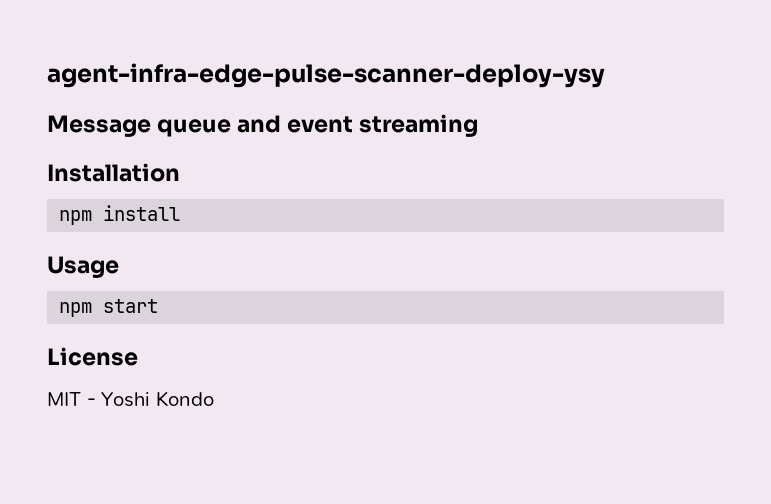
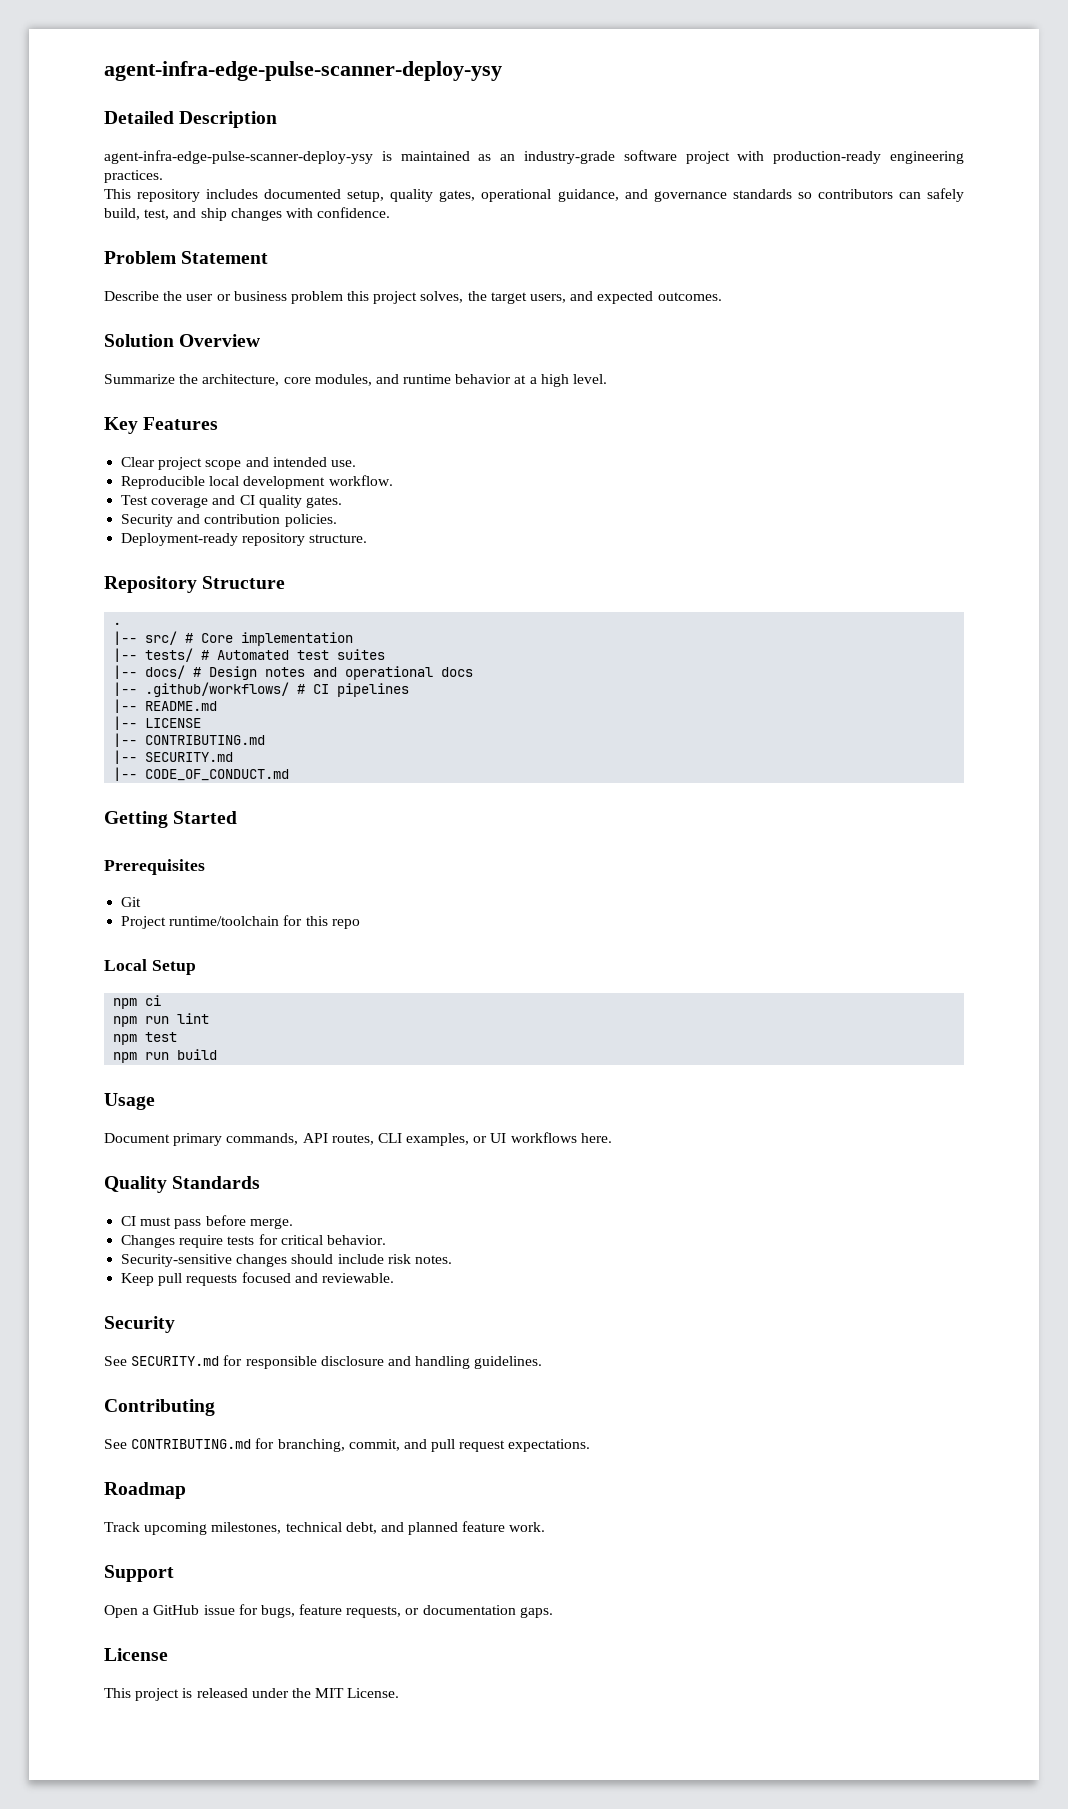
- Message queue and event streaming
- Installation
- npm install
+ Detailed Description
+ agent-infra-edge-pulse-scanner-deploy-ysy is maintained as an industry-grade software project with production-ready engineering practices.
+ This repository includes documented setup, quality gates, operational guidance, and governance standards so contributors can safely build, test, and ship changes with confidence.
+ Problem Statement
+ Describe the user or business problem this project solves, the target users, and expected outcomes.
+ Solution Overview
+ Summarize the architecture, core modules, and runtime behavior at a high level.
+ Key Features
+ Clear project scope and intended use.
+ Reproducible local development workflow.
+ Test coverage and CI quality gates.
+ Security and contribution policies.
+ Deployment-ready repository structure.
+ Repository Structure
+ .
+ |-- src/ # Core implementation
+ |-- tests/ # Automated test suites
+ |-- docs/ # Design notes and operational docs
+ |-- .github/workflows/ # CI pipelines
+ |-- README.md
+ |-- LICENSE
+ |-- CONTRIBUTING.md
+ |-- SECURITY.md
+ |-- CODE_OF_CONDUCT.md
+ Getting Started
+ Prerequisites
+ Git
+ Project runtime/toolchain for this repo
+ Local Setup
+ npm ci
+ npm run lint
+ npm test
+ npm run build
  Usage
- npm start
+ Document primary commands, API routes, CLI examples, or UI workflows here.
+ Quality Standards
+ CI must pass before merge.
+ Changes require tests for critical behavior.
+ Security-sensitive changes should include risk notes.
+ Keep pull requests focused and reviewable.
+ Security
+ See SECURITY.md for responsible disclosure and handling guidelines.
+ Contributing
+ See CONTRIBUTING.md for branching, commit, and pull request expectations.
+ Roadmap
+ Track upcoming milestones, technical debt, and planned feature work.
+ Support
+ Open a GitHub issue for bugs, feature requests, or documentation gaps.
  License
- MIT - Yoshi Kondo
+ This project is released under the MIT License.

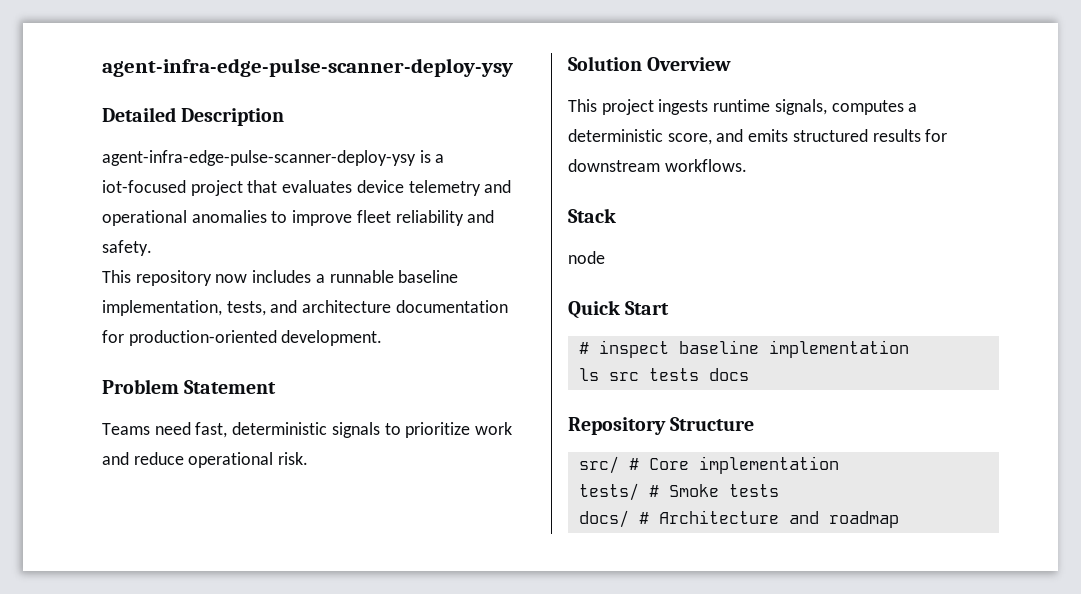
- agent-infra-edge-pulse-scanner-deploy-ysy is maintained as an industry-grade software project with production-ready engineering practices.
- This repository includes documented setup, quality gates, operational guidance, and governance standards so contributors can safely build, test, and ship changes with confidence.
+ agent-infra-edge-pulse-scanner-deploy-ysy is a iot-focused project that evaluates device telemetry and operational anomalies to improve fleet reliability and safety.
+ This repository now includes a runnable baseline implementation, tests, and architecture documentation for production-oriented development.
  Problem Statement
- Describe the user or business problem this project solves, the target users, and expected outcomes.
+ Teams need fast, deterministic signals to prioritize work and reduce operational risk.
  Solution Overview
- Summarize the architecture, core modules, and runtime behavior at a high level.
- Key Features
- Clear project scope and intended use.
- Reproducible local development workflow.
- Test coverage and CI quality gates.
- Security and contribution policies.
- Deployment-ready repository structure.
+ This project ingests runtime signals, computes a deterministic score, and emits structured results for downstream workflows.
+ Stack
+ node
+ Quick Start
+ # inspect baseline implementation
+ ls src tests docs
- .
- |-- src/ # Core implementation
+ src/ # Core implementation
- |-- tests/ # Automated test suites
- |-- docs/ # Design notes and operational docs
- |-- .github/workflows/ # CI pipelines
- |-- README.md
- |-- LICENSE
- |-- CONTRIBUTING.md
- |-- SECURITY.md
- |-- CODE_OF_CONDUCT.md
- Getting Started
- Prerequisites
- Git
- Project runtime/toolchain for this repo
- Local Setup
- npm ci
- npm run lint
- npm test
- npm run build
- Usage
- Document primary commands, API routes, CLI examples, or UI workflows here.
- Quality Standards
- CI must pass before merge.
- Changes require tests for critical behavior.
- Security-sensitive changes should include risk notes.
- Keep pull requests focused and reviewable.
- Security
- See SECURITY.md for responsible disclosure and handling guidelines.
- Contributing
- See CONTRIBUTING.md for branching, commit, and pull request expectations.
- Roadmap
- Track upcoming milestones, technical debt, and planned feature work.
- Support
- Open a GitHub issue for bugs, feature requests, or documentation gaps.
- License
- This project is released under the MIT License.
+ tests/ # Smoke tests
+ docs/ # Architecture and roadmap

